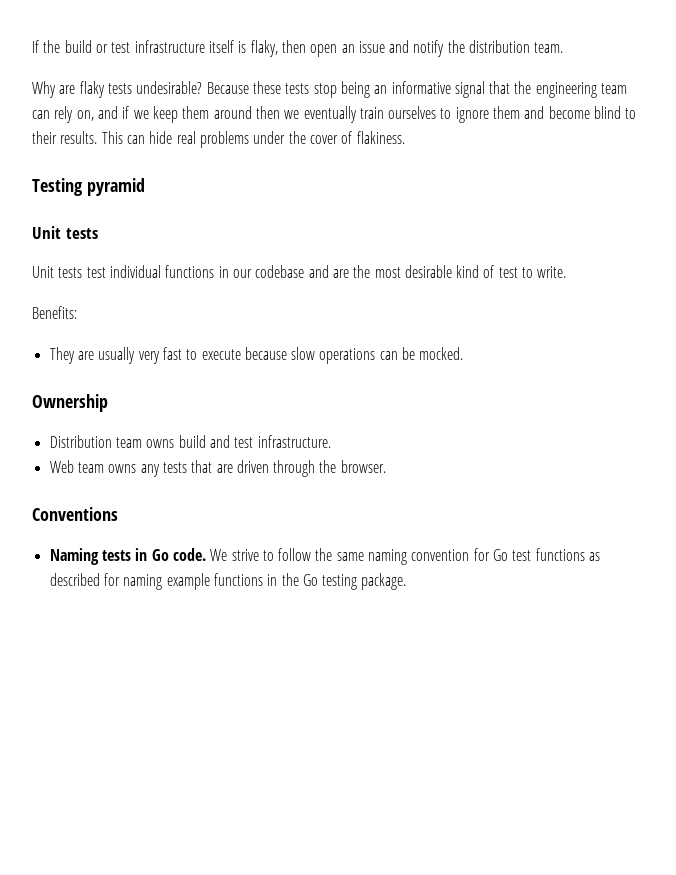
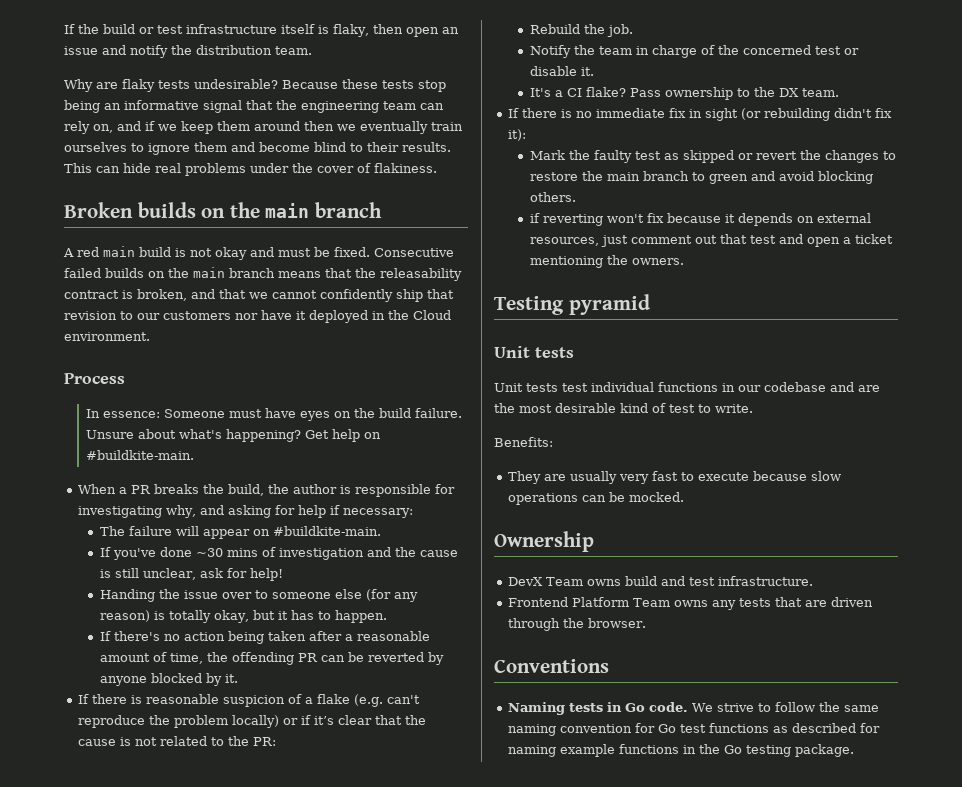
+ Broken builds on the main branch
+ A red main build is not okay and must be fixed. Consecutive failed builds on the main branch means that the releasability contract is broken, and that we cannot confidently ship that revision to our customers nor have it deployed in the Cloud environment.
+ Process
+ In essence: Someone must have eyes on the build failure. Unsure about what's happening? Get help on #buildkite-main.
+ When a PR breaks the build, the author is responsible for investigating why, and asking for help if necessary:
+ The failure will appear on #buildkite-main.
+ If you've done ~30 mins of investigation and the cause is still unclear, ask for help!
+ Handing the issue over to someone else (for any reason) is totally okay, but it has to happen.
+ If there's no action being taken after a reasonable amount of time, the offending PR can be reverted by anyone blocked by it.
+ If there is reasonable suspicion of a flake (e.g. can't reproduce the problem locally) or if it’s clear that the cause is not related to the PR:
+ Rebuild the job.
+ Notify the team in charge of the concerned test or disable it.
+ It's a CI flake? Pass ownership to the DX team.
+ If there is no immediate fix in sight (or rebuilding didn't fix it):
+ Mark the faulty test as skipped or revert the changes to restore the main branch to green and avoid blocking others.
+ if reverting won't fix because it depends on external resources, just comment out that test and open a ticket mentioning the owners.
- Distribution team owns build and test infrastructure.
+ DevX Team owns build and test infrastructure.
- Web team owns any tests that are driven through the browser.
+ Frontend Platform Team owns any tests that are driven through the browser.

